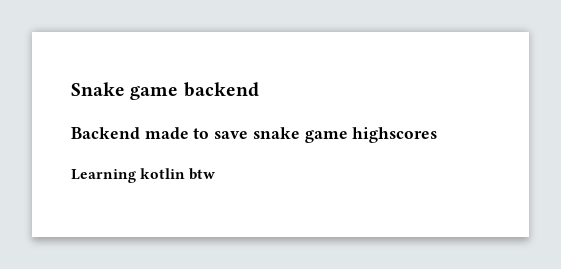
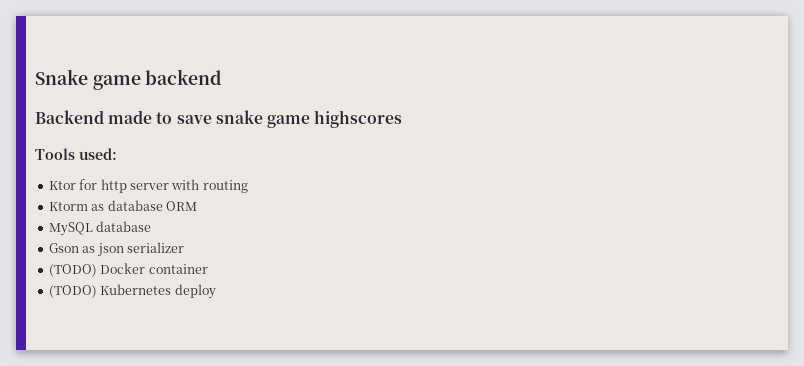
- Learning kotlin btw
+ Tools used:
+ Ktor for http server with routing
+ Ktorm as database ORM
+ MySQL database
+ Gson as json serializer
+ (TODO) Docker container
+ (TODO) Kubernetes deploy

